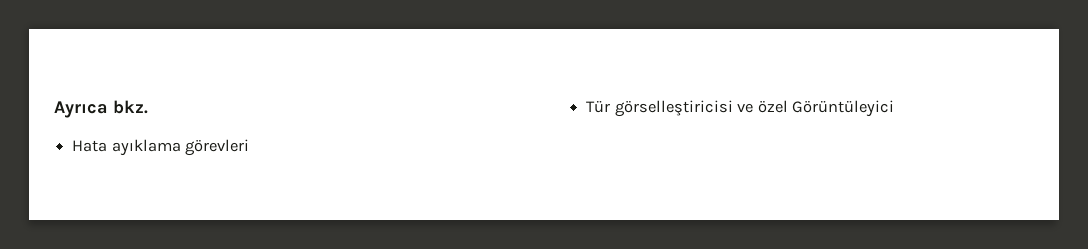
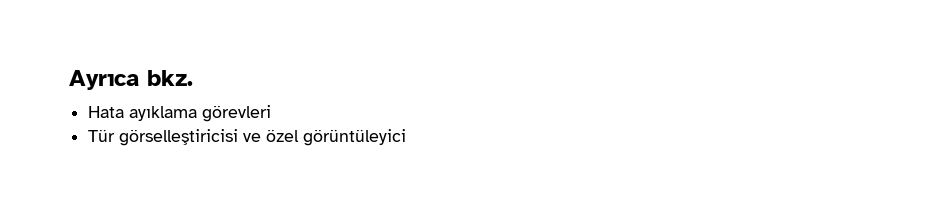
- Tür görselleştiricisi ve özel Görüntüleyici
+ Tür görselleştiricisi ve özel görüntüleyici

